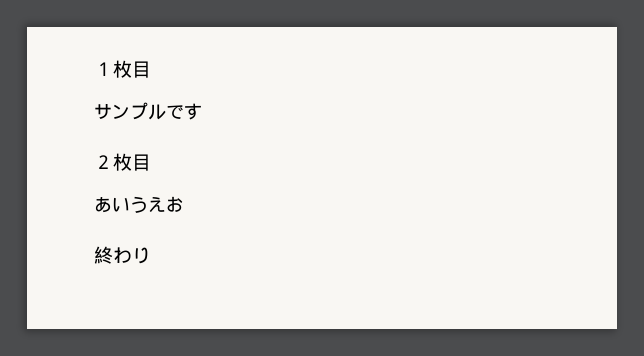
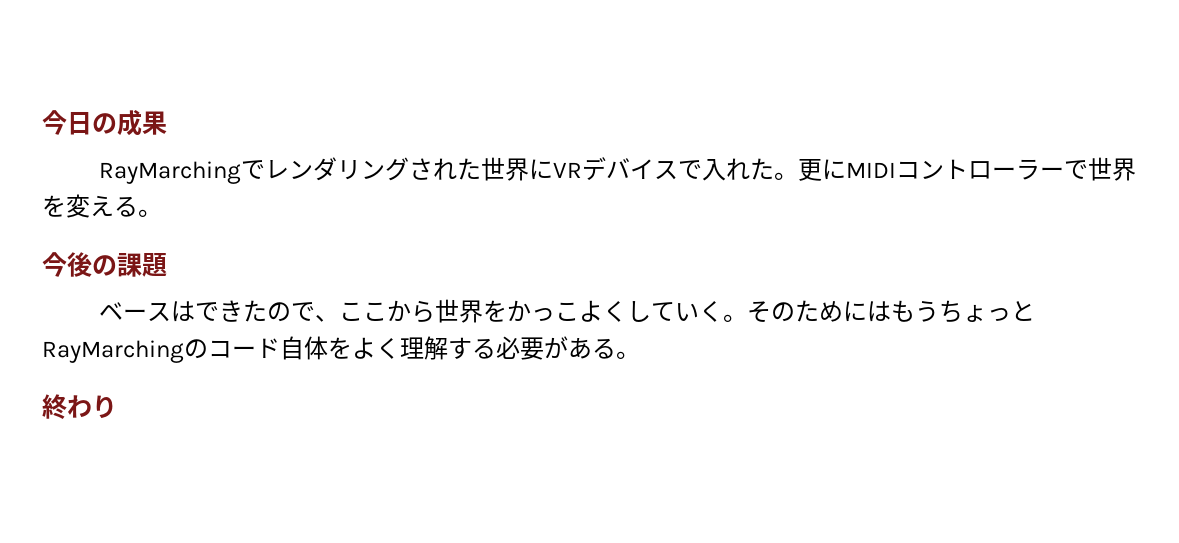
- １枚目
- サンプルです
- ２枚目
- あいうえお
+ 今日の成果
+ RayMarchingでレンダリングされた世界にVRデバイスで入れた。更にMIDIコントローラーで世界を変える。
+ 今後の課題
+ ベースはできたので、ここから世界をかっこよくしていく。そのためにはもうちょっとRayMarchingのコード自体をよく理解する必要がある。

